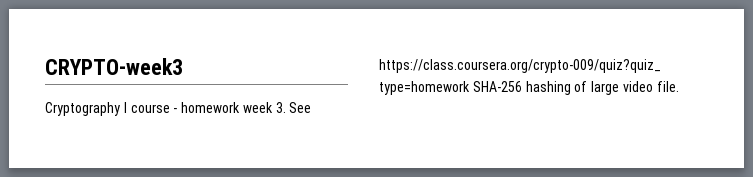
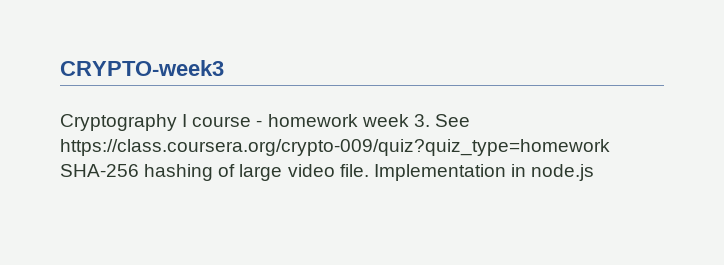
+ Implementation in node.js

